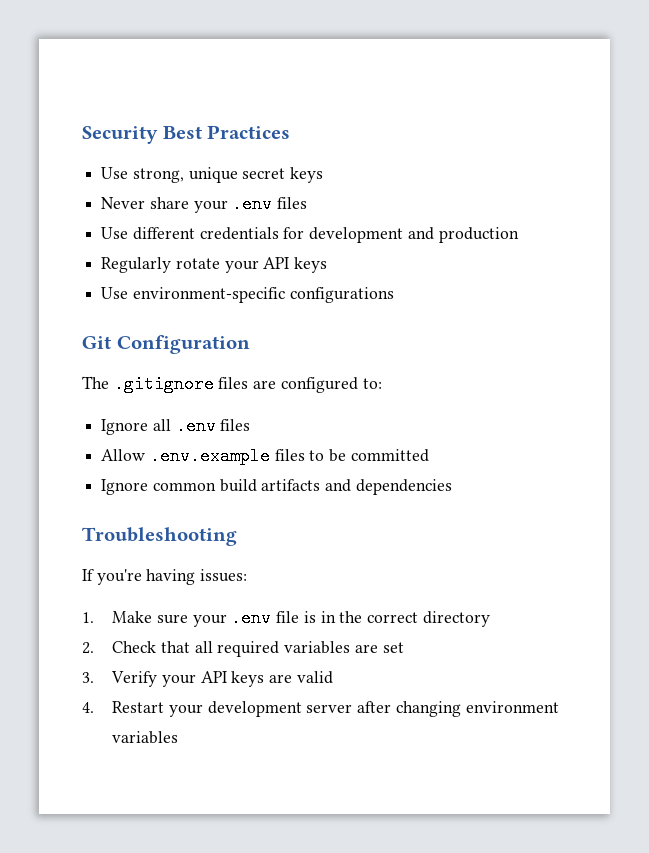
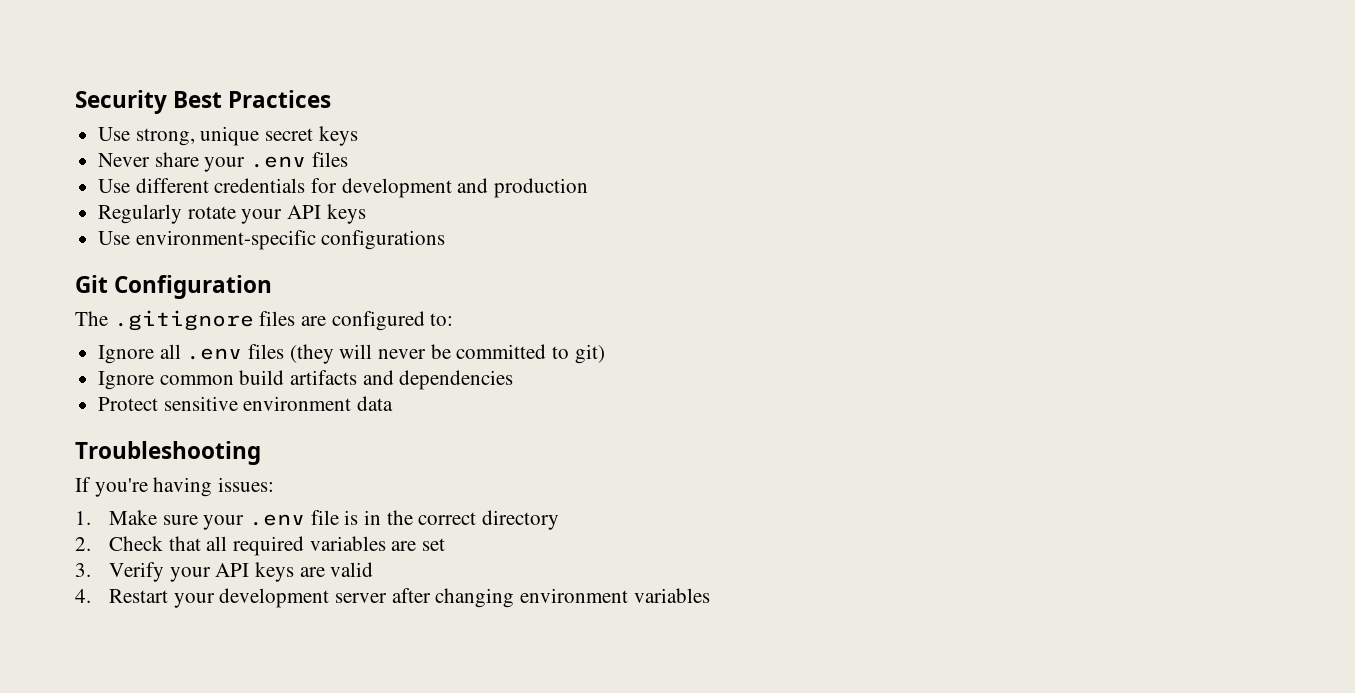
- Ignore all .env files
- Allow .env.example files to be committed
+ Ignore all .env files (they will never be committed to git)
+ Protect sensitive environment data

